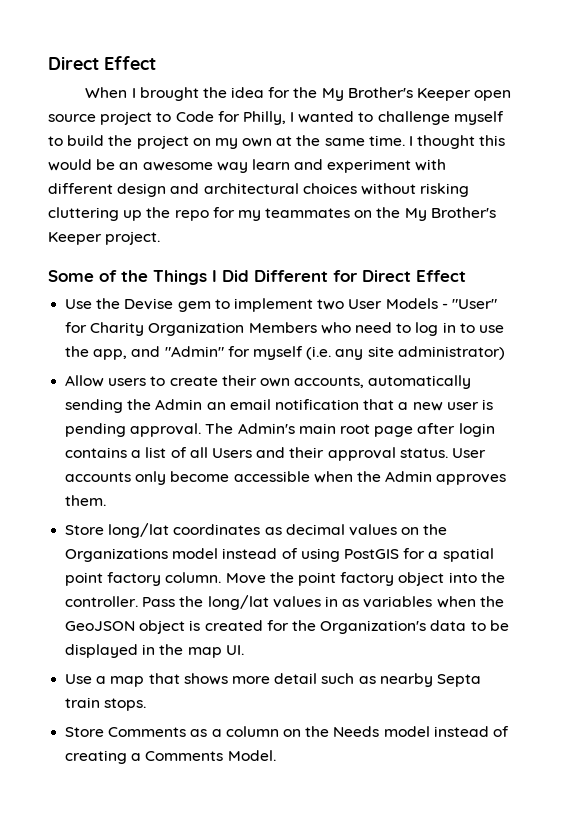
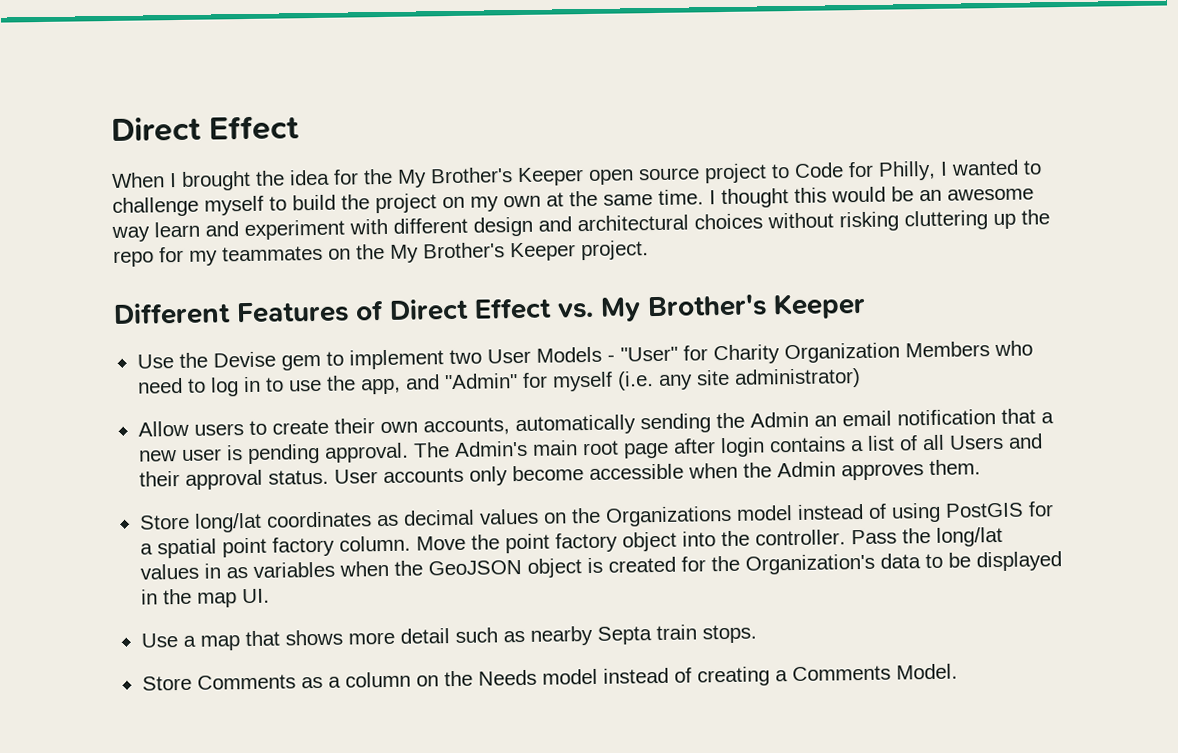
- Some of the Things I Did Different for Direct Effect
+ Different Features of Direct Effect vs. My Brother's Keeper

